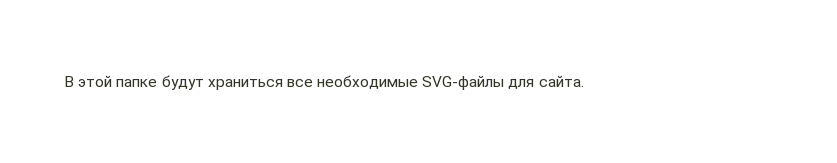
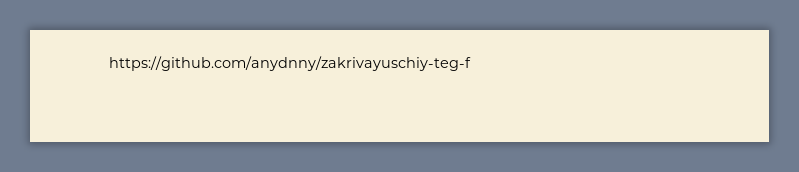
- В этой папке будут храниться все необходимые SVG-файлы для сайта.
+ https://github.com/anydnny/zakrivayuschiy-teg-f

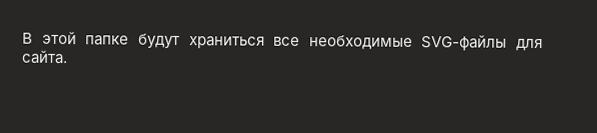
- https://github.com/anydnny/zakrivayuschiy-teg-f
+ В этой папке будут храниться все необходимые SVG-файлы для сайта.

